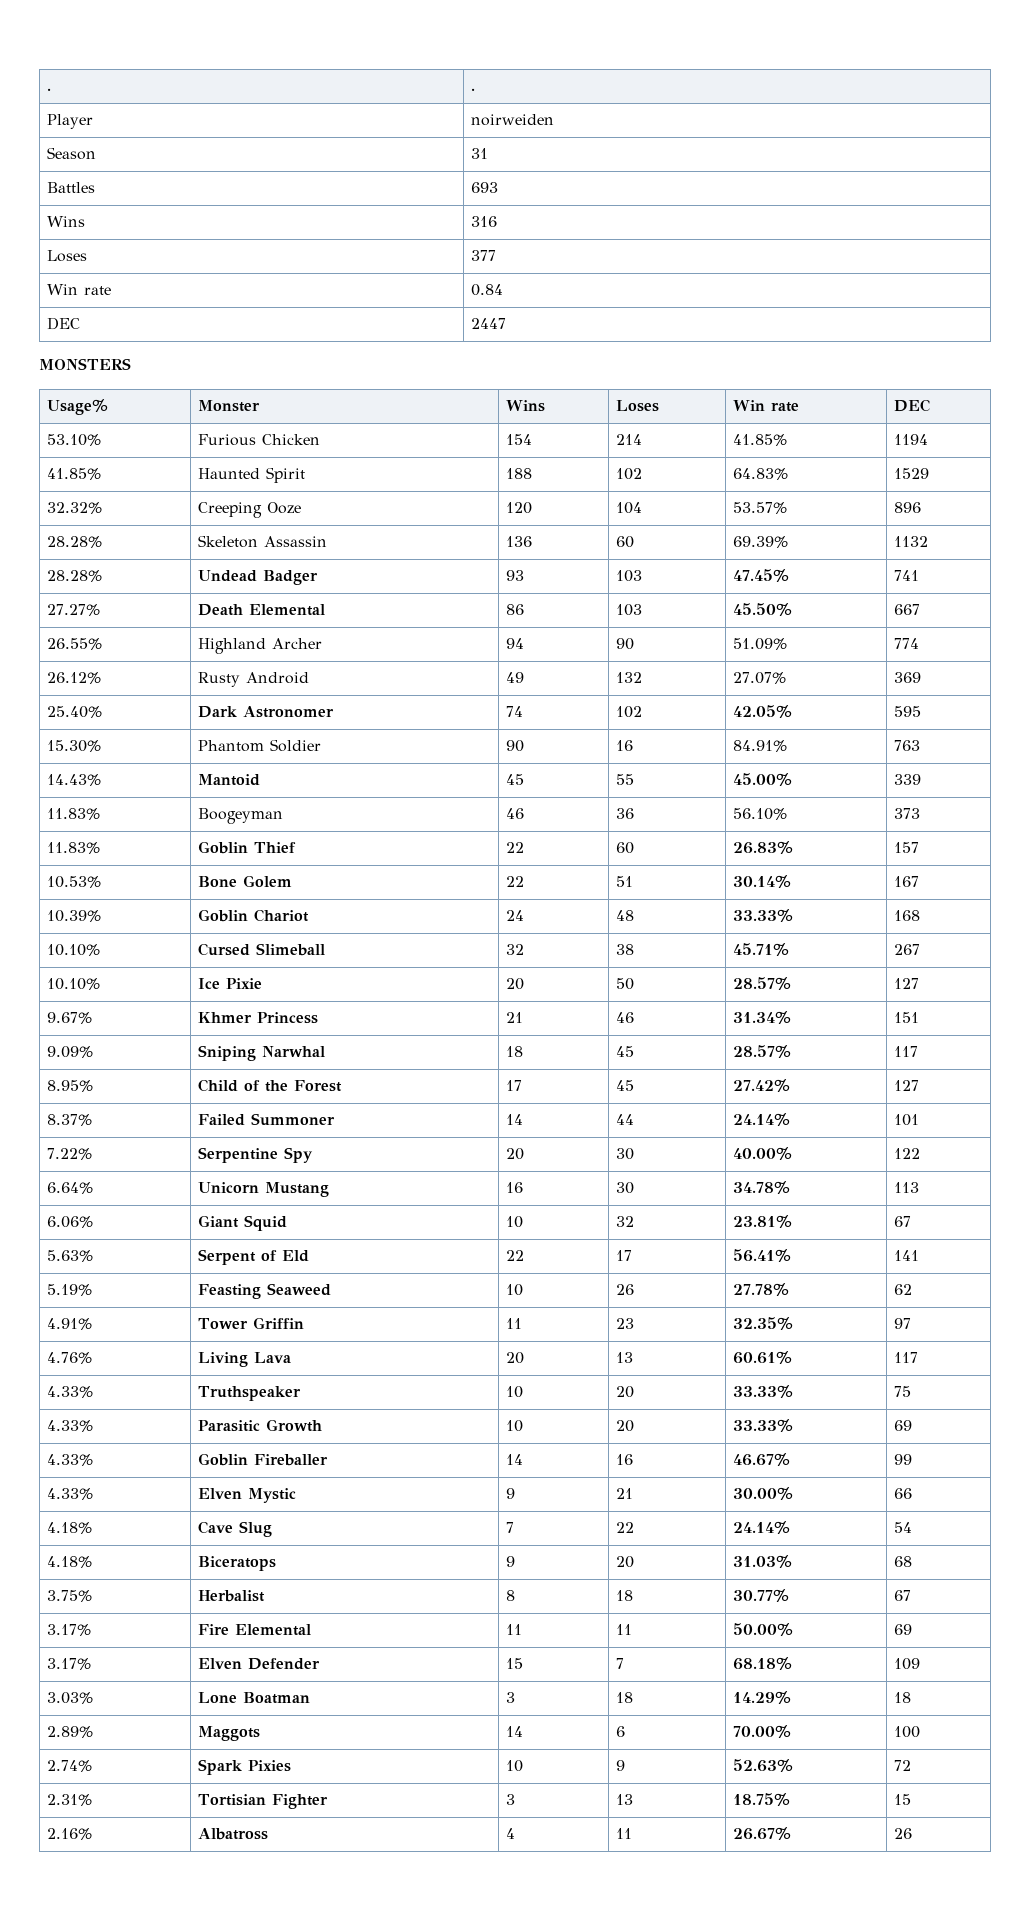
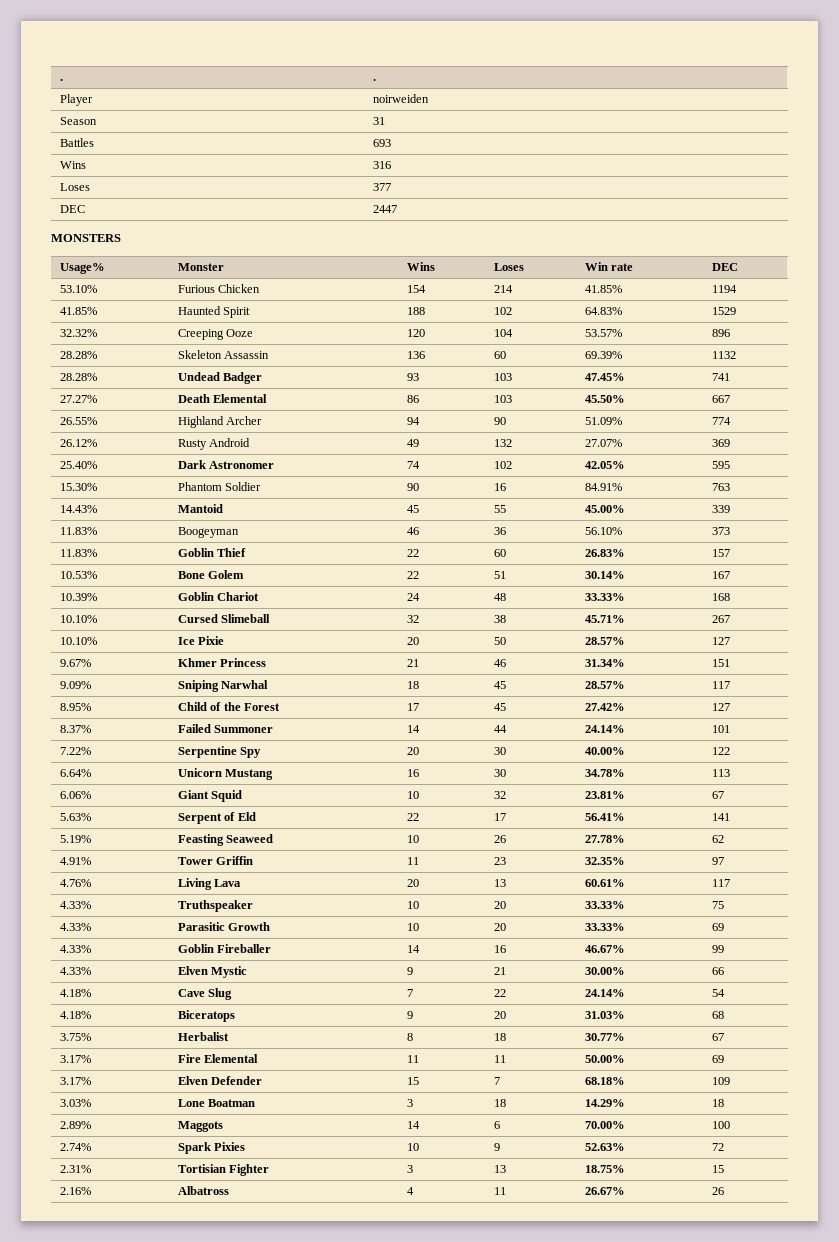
- Win rate | 0.84

